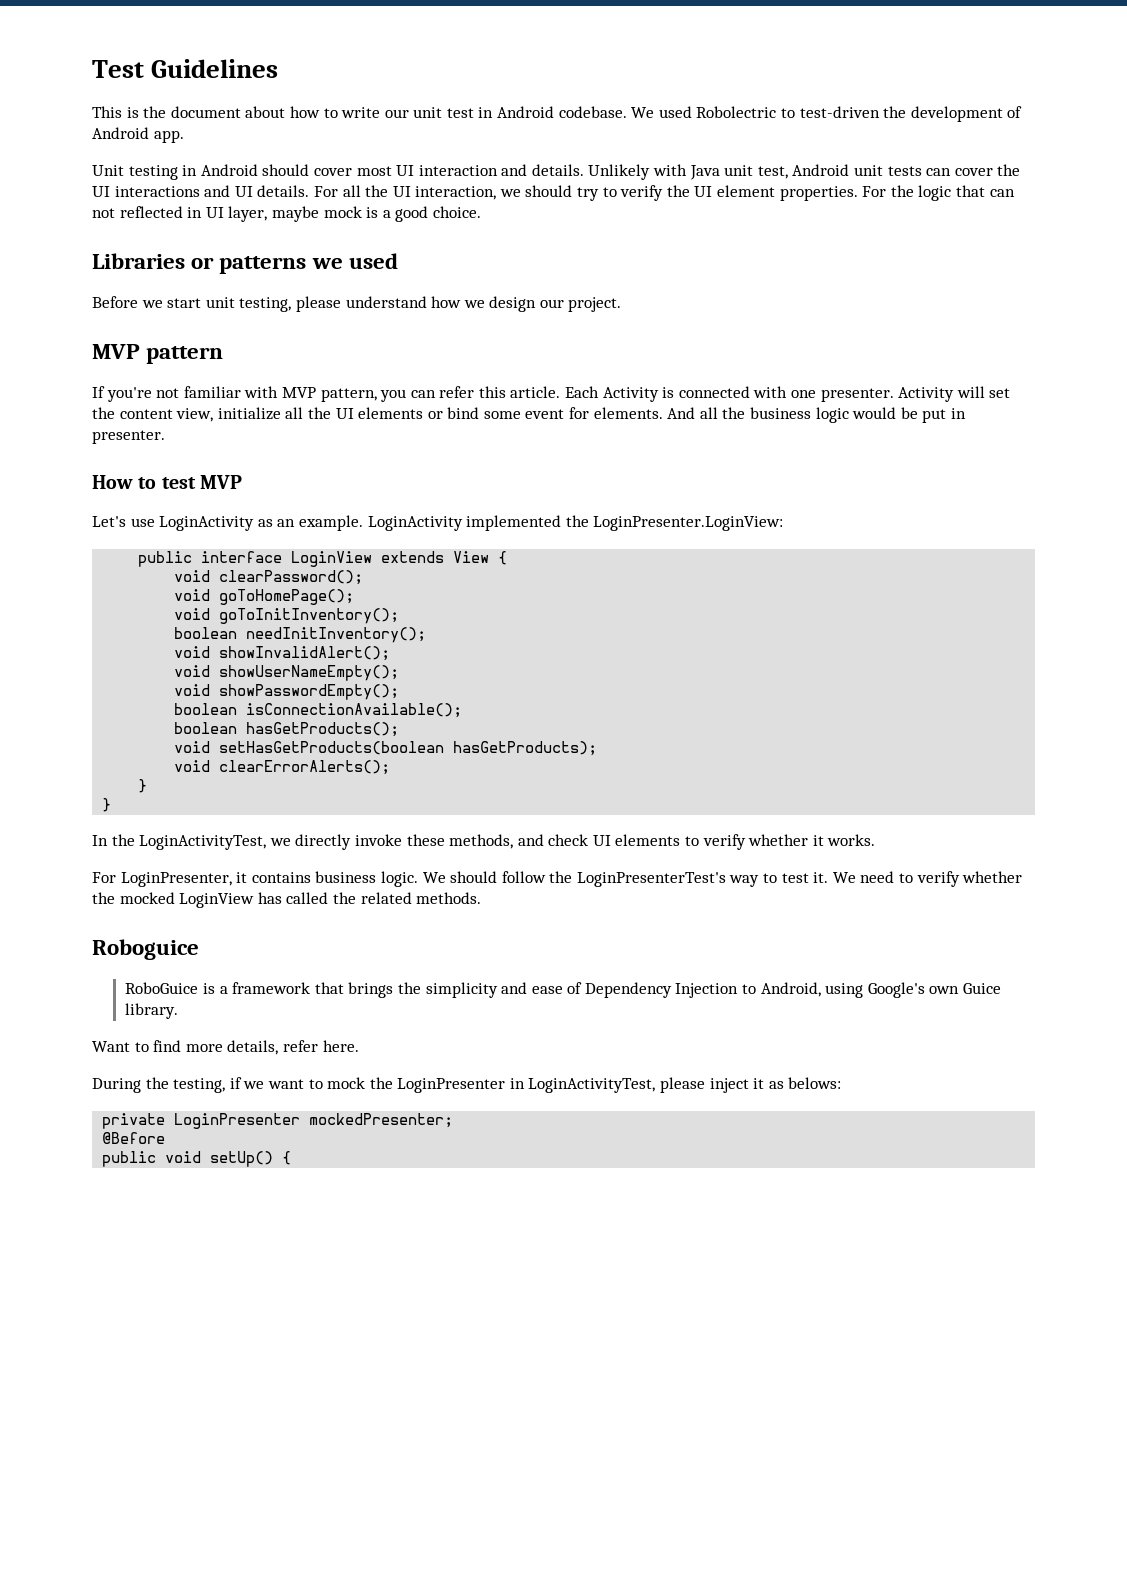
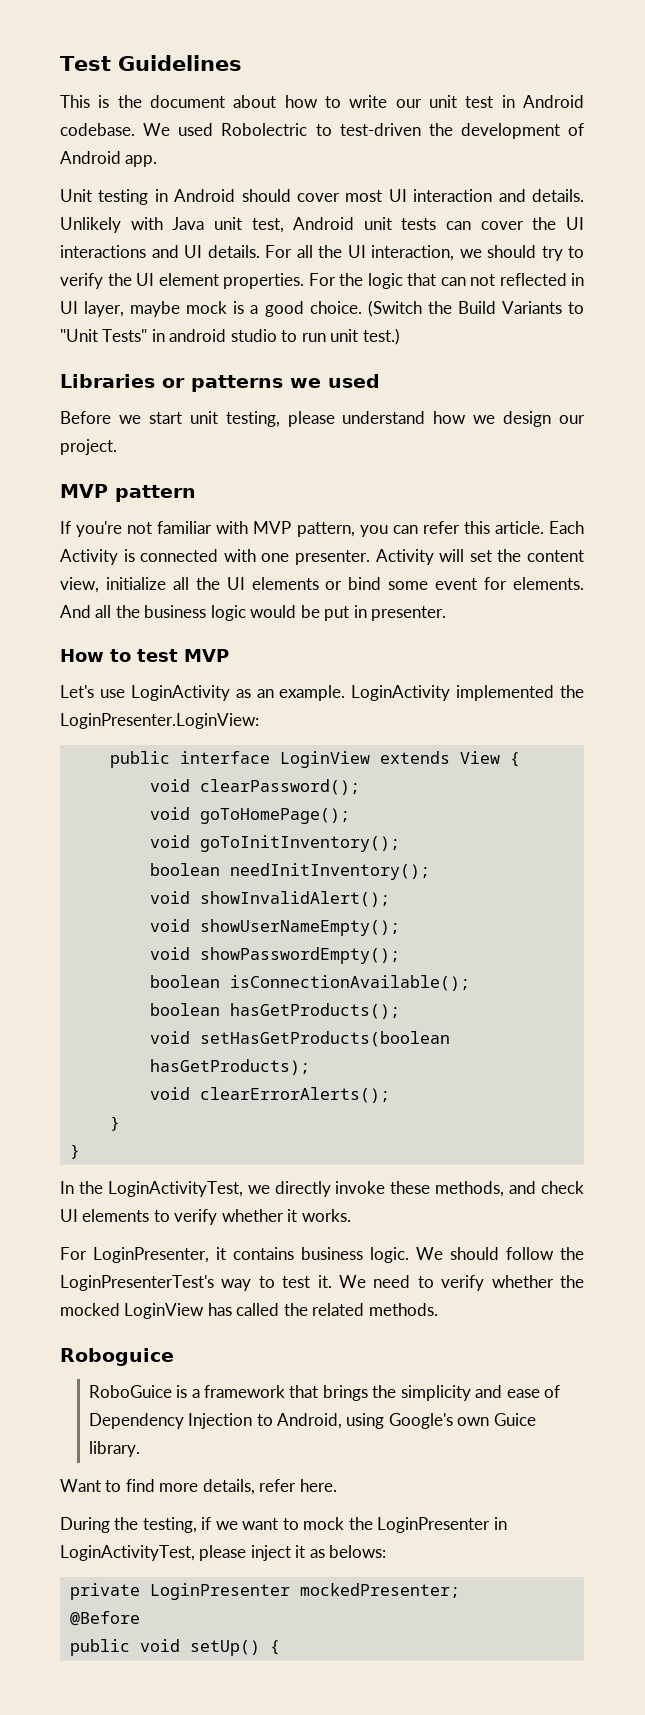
+ (Switch the Build Variants to "Unit Tests" in android studio to run unit test.)

